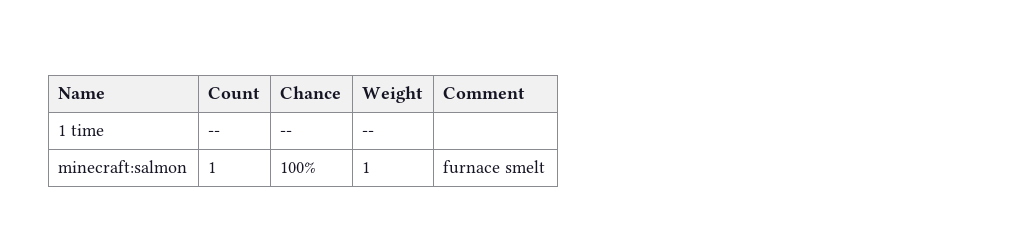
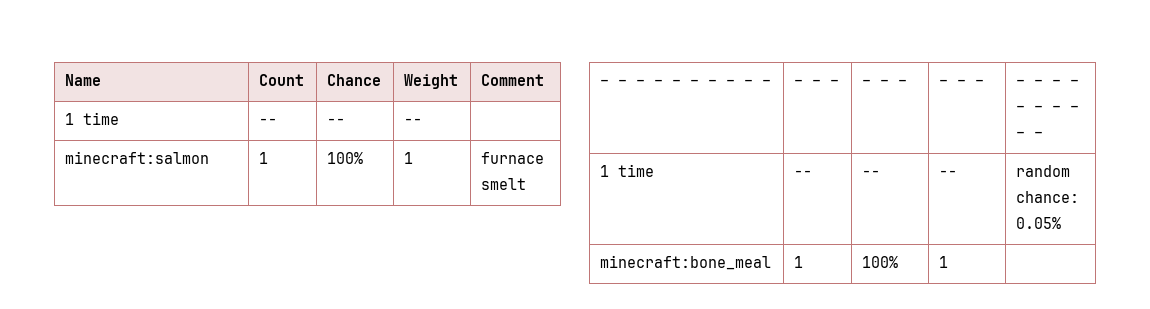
+ – – – – – – – – – – | – – – | – – – | – – – | – – – – – – – – – –
+ 1 time | -- | -- | -- | random chance: 0.05%
+ minecraft:bone_meal | 1 | 100% | 1 |

